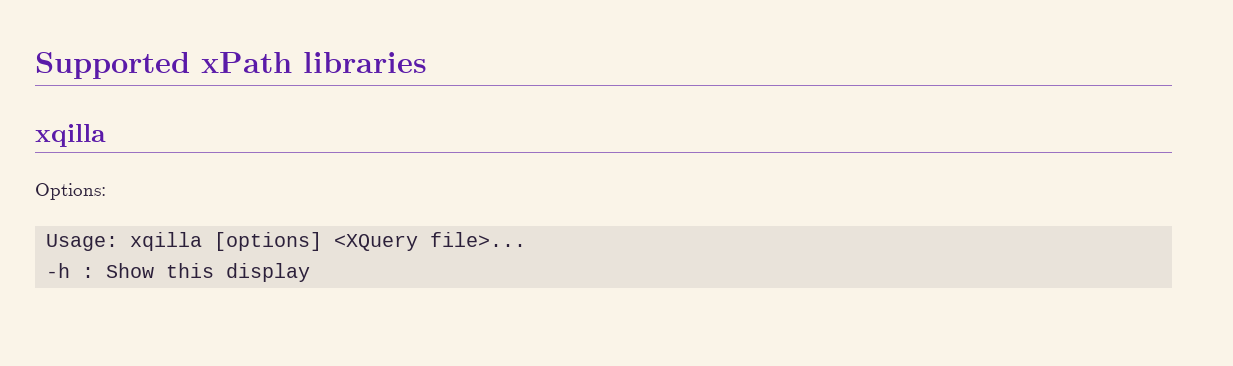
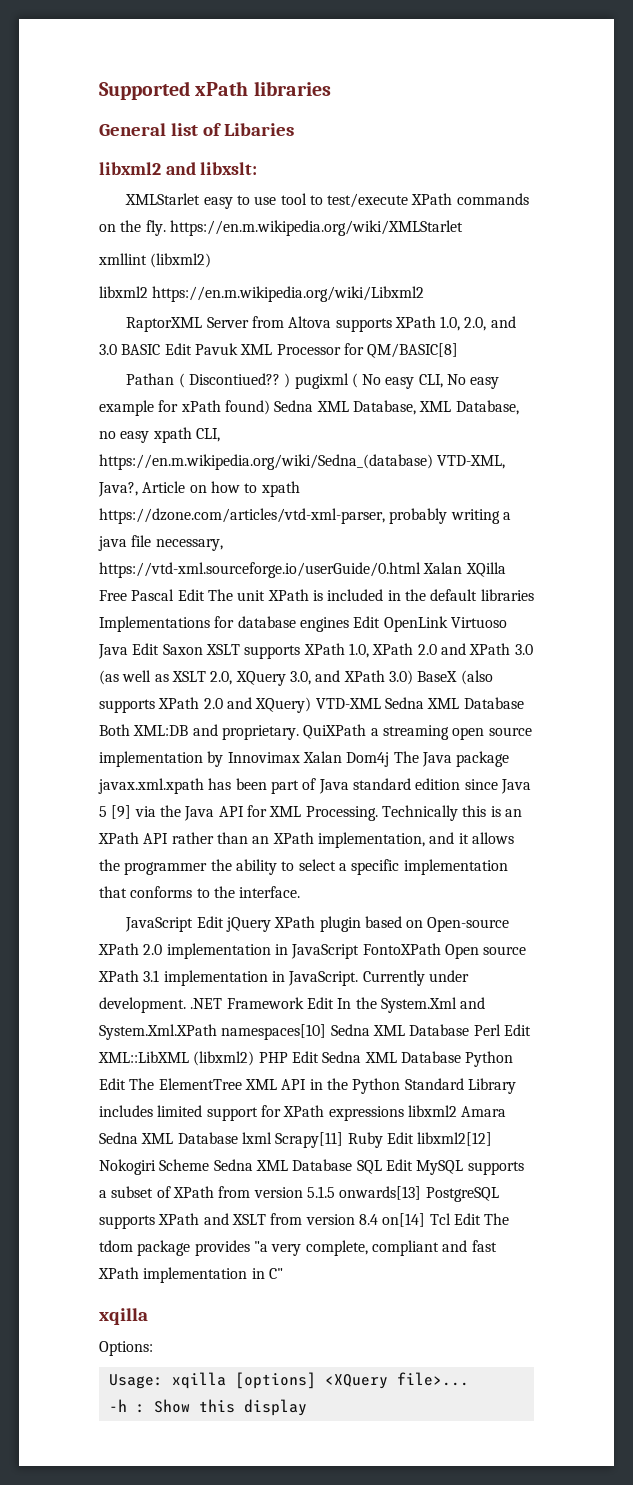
+ General list of Libaries
+ libxml2 and libxslt:
+ XMLStarlet easy to use tool to test/execute XPath commands on the fly. https://en.m.wikipedia.org/wiki/XMLStarlet
+ xmllint (libxml2)
+ libxml2 https://en.m.wikipedia.org/wiki/Libxml2
+ RaptorXML Server from Altova supports XPath 1.0, 2.0, and 3.0 BASIC Edit Pavuk XML Processor for QM/BASIC[8]
+ Pathan ( Discontiued?? ) pugixml ( No easy CLI, No easy example for xPath found) Sedna XML Database, XML Database, no easy xpath CLI, https://en.m.wikipedia.org/wiki/Sedna_(database) VTD-XML, Java?, Article on how to xpath https://dzone.com/articles/vtd-xml-parser, probably writing a java file necessary, https://vtd-xml.sourceforge.io/userGuide/0.html Xalan XQilla Free Pascal Edit The unit XPath is included in the default libraries Implementations for database engines Edit OpenLink Virtuoso Java Edit Saxon XSLT supports XPath 1.0, XPath 2.0 and XPath 3.0 (as well as XSLT 2.0, XQuery 3.0, and XPath 3.0) BaseX (also supports XPath 2.0 and XQuery) VTD-XML Sedna XML Database Both XML:DB and proprietary. QuiXPath a streaming open source implementation by Innovimax Xalan Dom4j The Java package javax.xml.xpath has been part of Java standard edition since Java 5 [9] via the Java API for XML Processing. Technically this is an XPath API rather than an XPath implementation, and it allows the programmer the ability to select a specific implementation that conforms to the interface.
+ JavaScript Edit jQuery XPath plugin based on Open-source XPath 2.0 implementation in JavaScript FontoXPath Open source XPath 3.1 implementation in JavaScript. Currently under development. .NET Framework Edit In the System.Xml and System.Xml.XPath namespaces[10] Sedna XML Database Perl Edit XML::LibXML (libxml2) PHP Edit Sedna XML Database Python Edit The ElementTree XML API in the Python Standard Library includes limited support for XPath expressions libxml2 Amara Sedna XML Database lxml Scrapy[11] Ruby Edit libxml2[12] Nokogiri Scheme Sedna XML Database SQL Edit MySQL supports a subset of XPath from version 5.1.5 onwards[13] PostgreSQL supports XPath and XSLT from version 8.4 on[14] Tcl Edit The tdom package provides "a very complete, compliant and fast XPath implementation in C"

